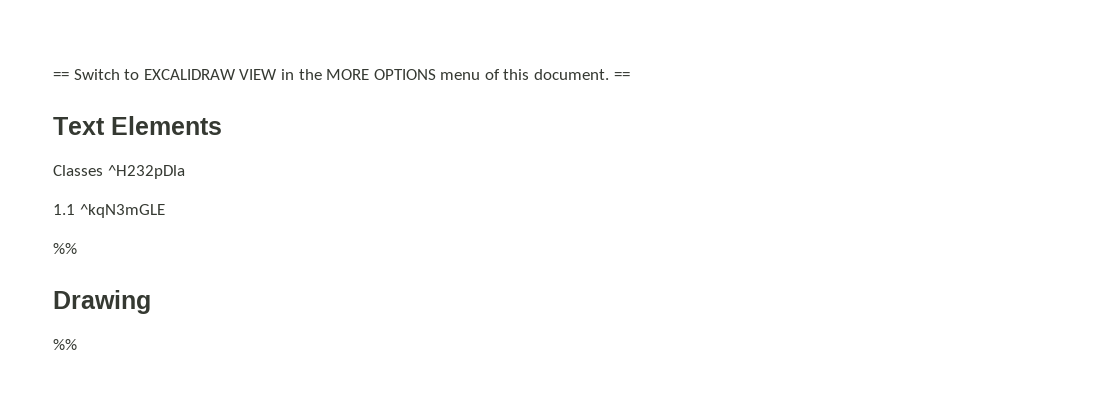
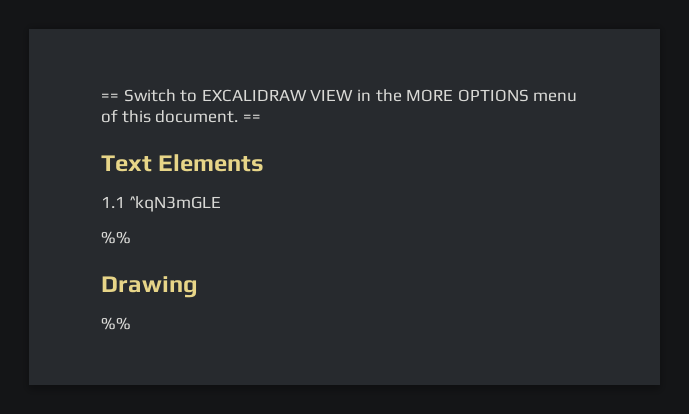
- Classes ^H232pDla

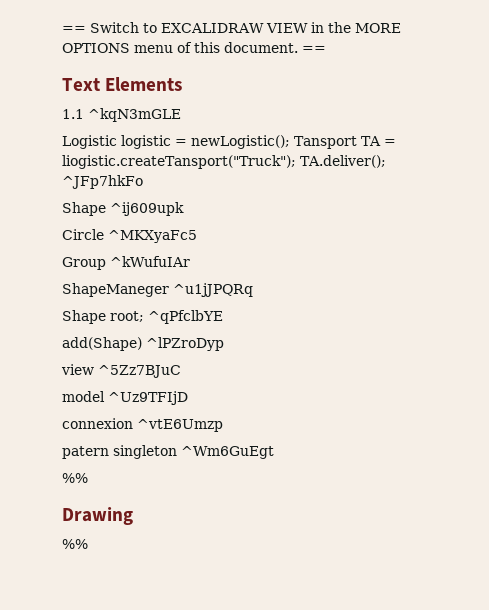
+ Logistic logistic = newLogistic(); Tansport TA = liogistic.createTansport("Truck"); TA.deliver(); ^JFp7hkFo
+ Shape ^ij609upk
+ Circle ^MKXyaFc5
+ Group ^kWufuIAr
+ ShapeManeger ^u1jJPQRq
+ Shape root; ^qPfclbYE
+ add(Shape) ^lPZroDyp
+ view ^5Zz7BJuC
+ model ^Uz9TFIjD
+ connexion ^vtE6Umzp
+ patern singleton ^Wm6GuEgt

